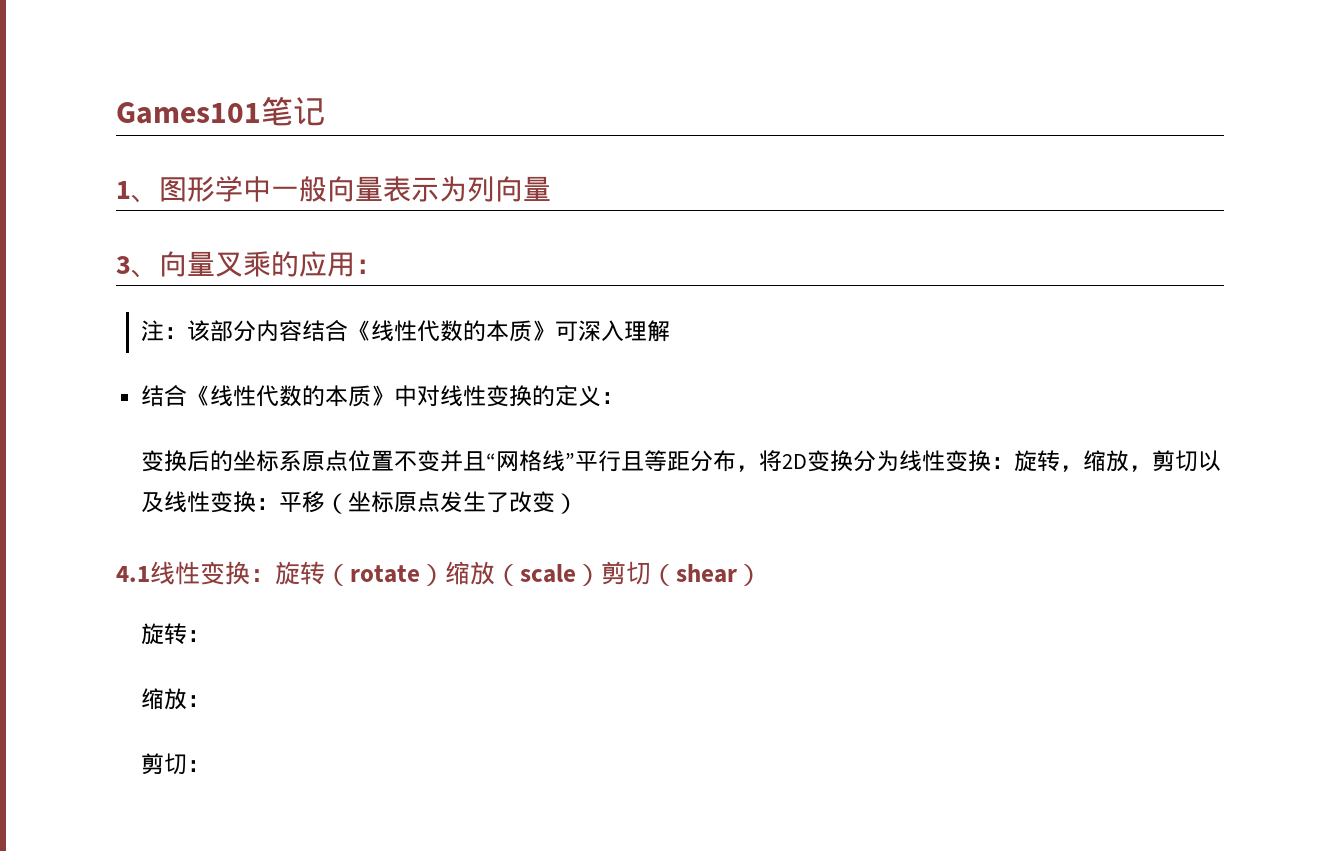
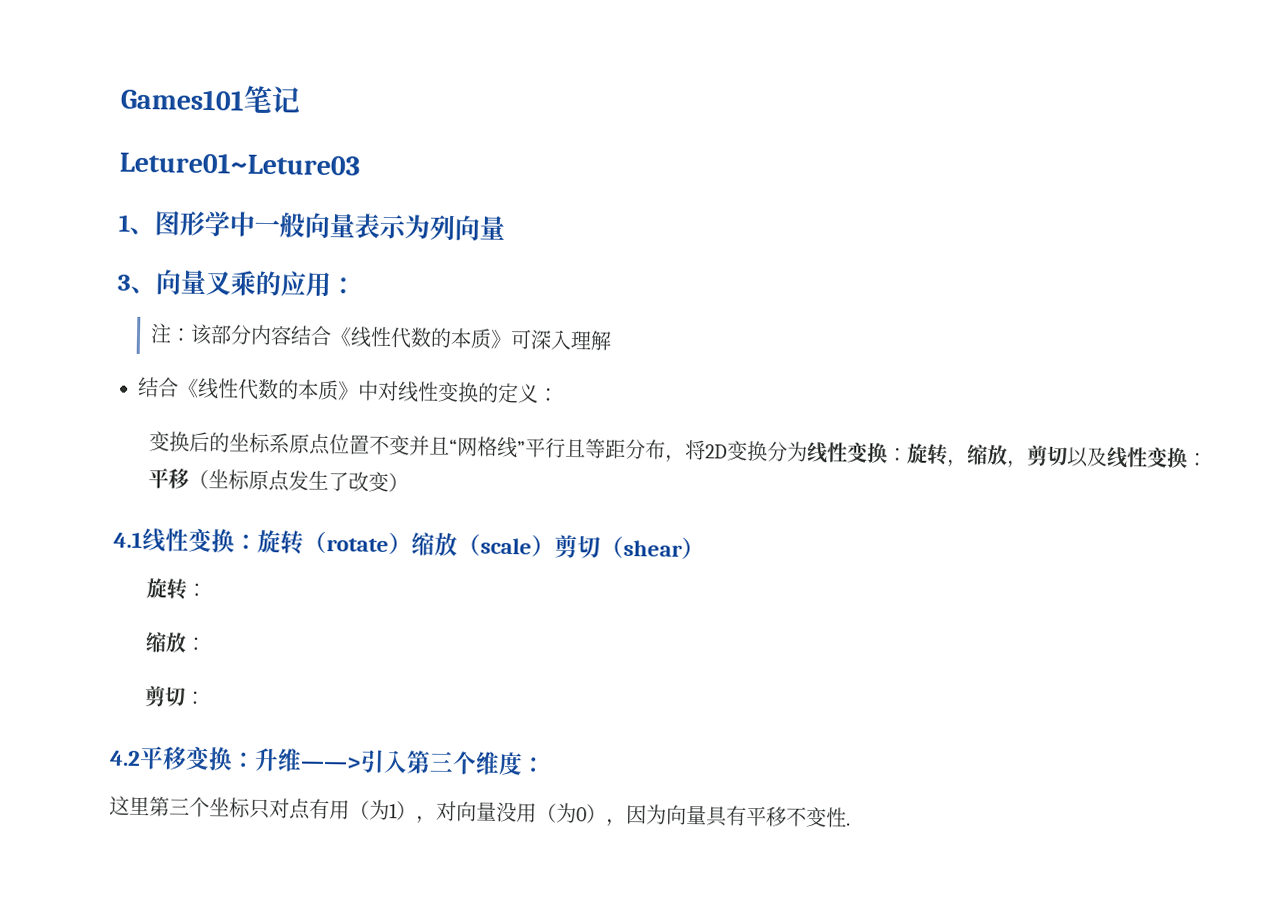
+ Leture01~Leture03
+ 4.2平移变换：升维——>引入第三个维度：
+ 这里第三个坐标只对点有用（为1），对向量没用（为0），因为向量具有平移不变性.

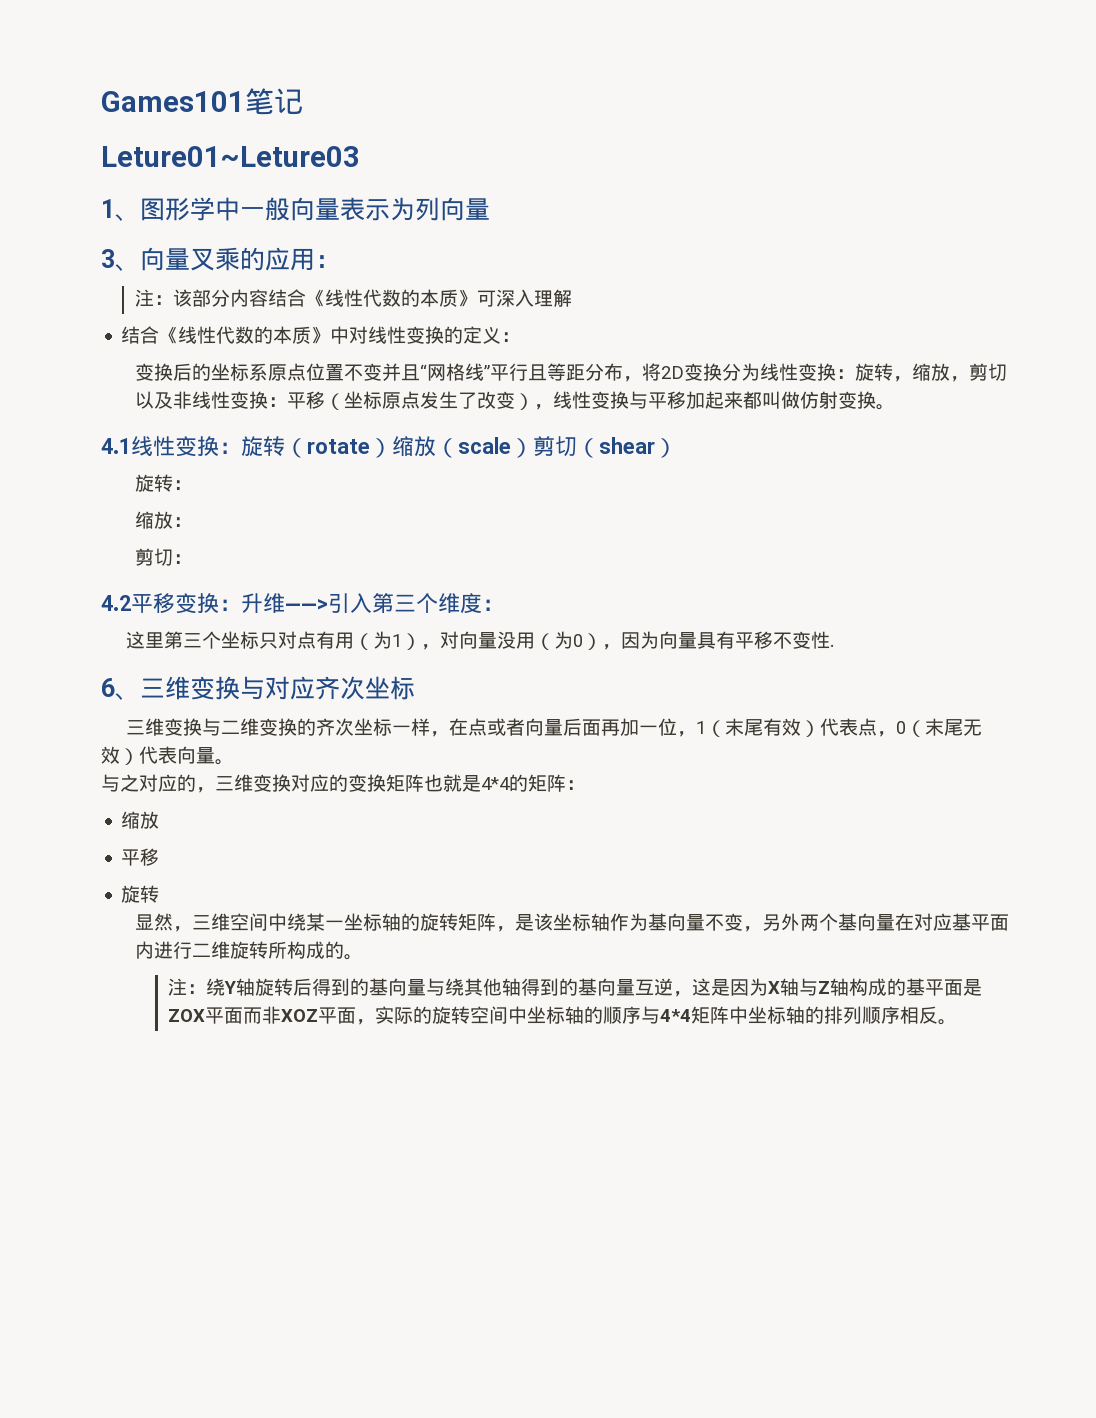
- 变换后的坐标系原点位置不变并且“网格线”平行且等距分布，将2D变换分为线性变换：旋转，缩放，剪切以及线性变换：平移（坐标原点发生了改变）
+ 变换后的坐标系原点位置不变并且“网格线”平行且等距分布，将2D变换分为线性变换：旋转，缩放，剪切以及非线性变换：平移（坐标原点发生了改变），线性变换与平移加起来都叫做仿射变换。
+ 6、三维变换与对应齐次坐标
+ 三维变换与二维变换的齐次坐标一样，在点或者向量后面再加一位，1（末尾有效）代表点，0（末尾无效）代表向量。
+ 与之对应的，三维变换对应的变换矩阵也就是4*4的矩阵：
+ 缩放
+ 平移
+ 旋转
+ 显然，三维空间中绕某一坐标轴的旋转矩阵，是该坐标轴作为基向量不变，另外两个基向量在对应基平面内进行二维旋转所构成的。
+ 注：绕Y轴旋转后得到的基向量与绕其他轴得到的基向量互逆，这是因为X轴与Z轴构成的基平面是ZOX平面而非XOZ平面，实际的旋转空间中坐标轴的顺序与4*4矩阵中坐标轴的排列顺序相反。

